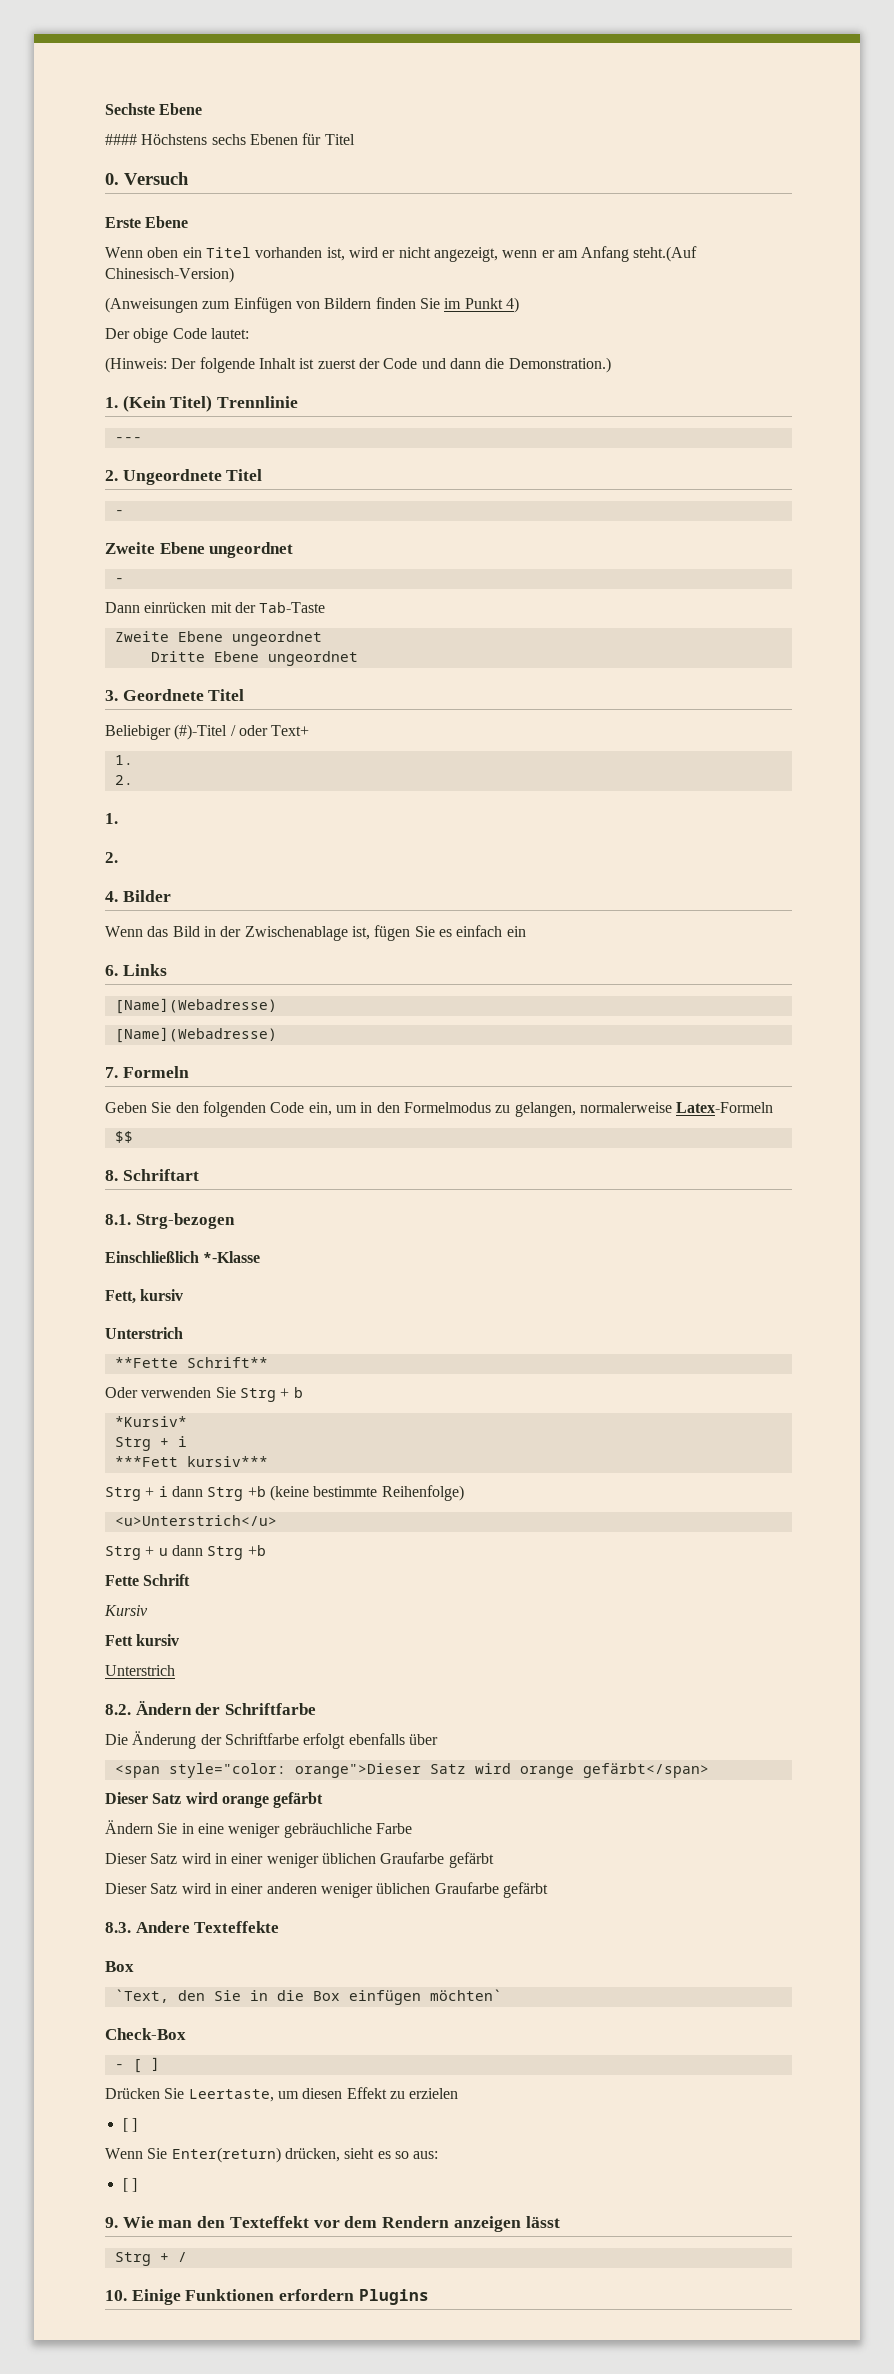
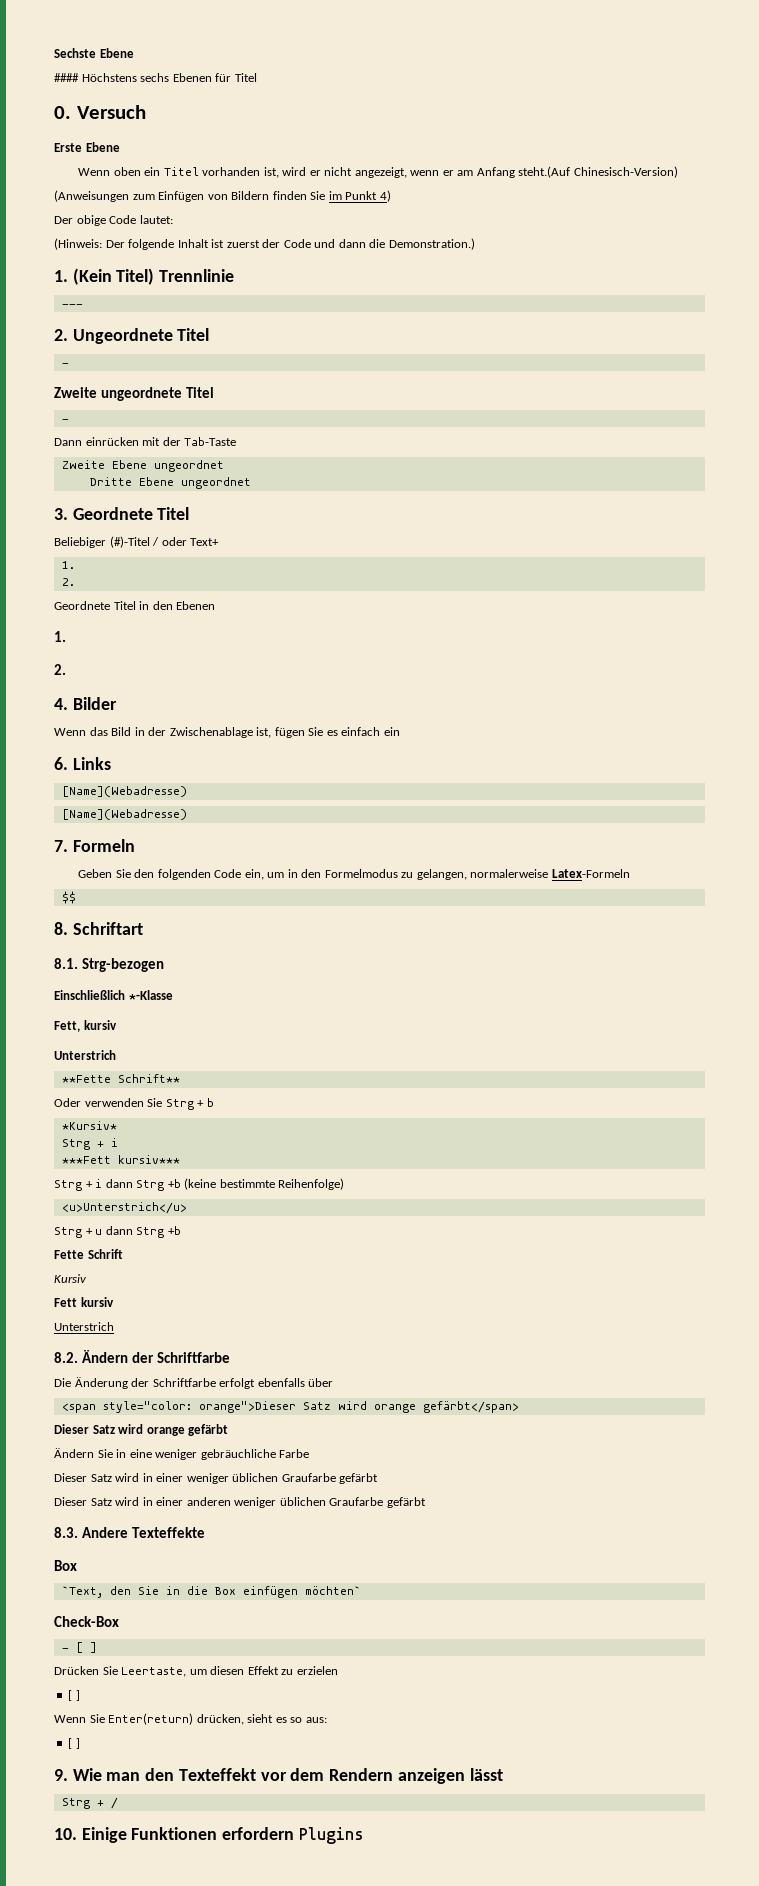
  2. Ungeordnete Titel
  -
- Zweite Ebene ungeordnet
+ Zweite ungeordnete Titel
+ Geordnete Titel in den Ebenen

